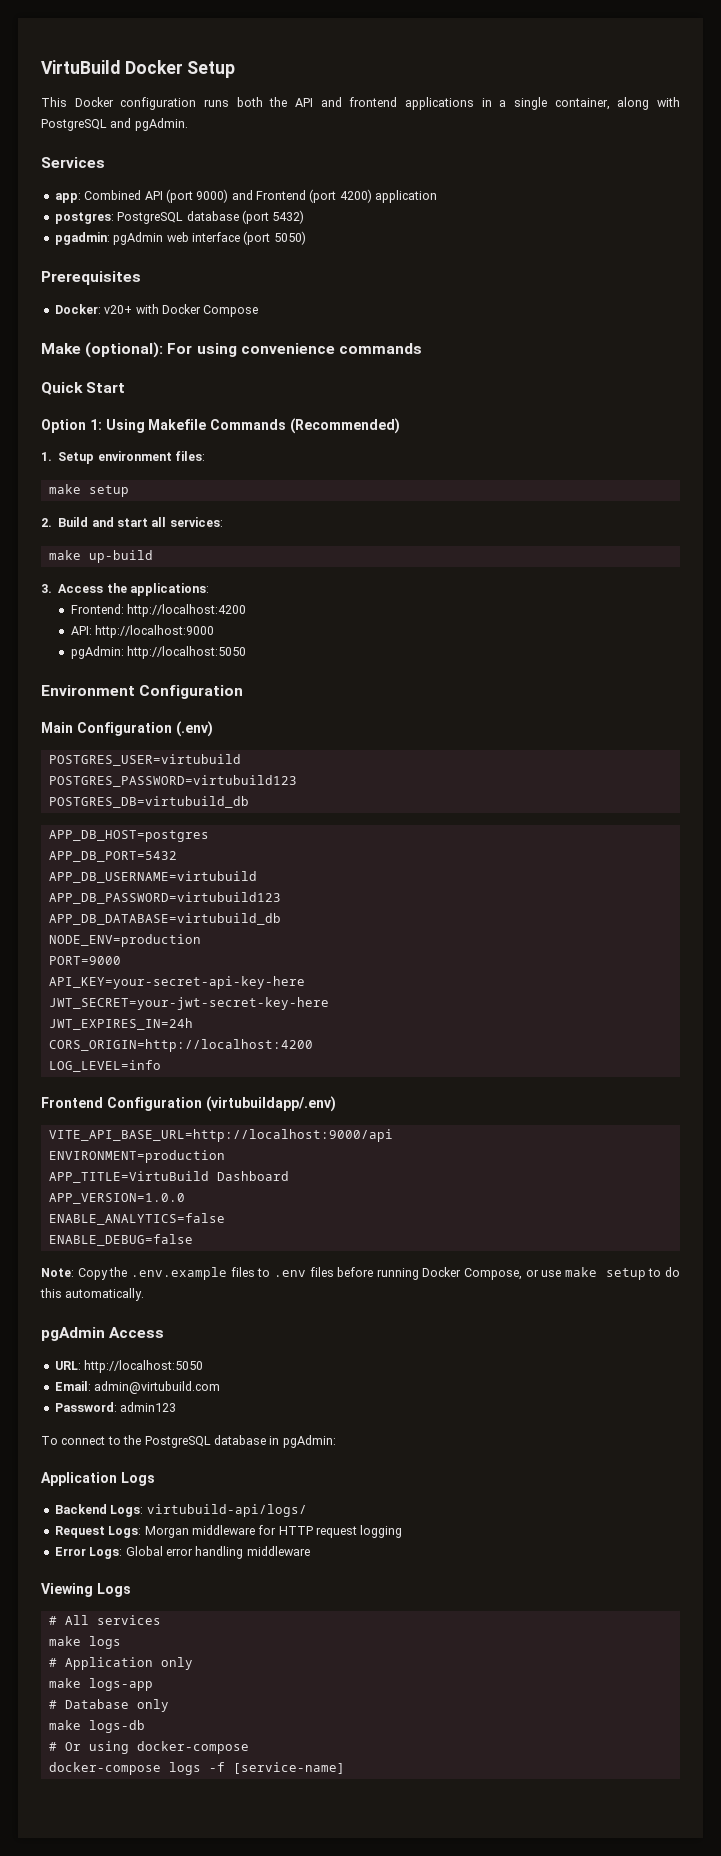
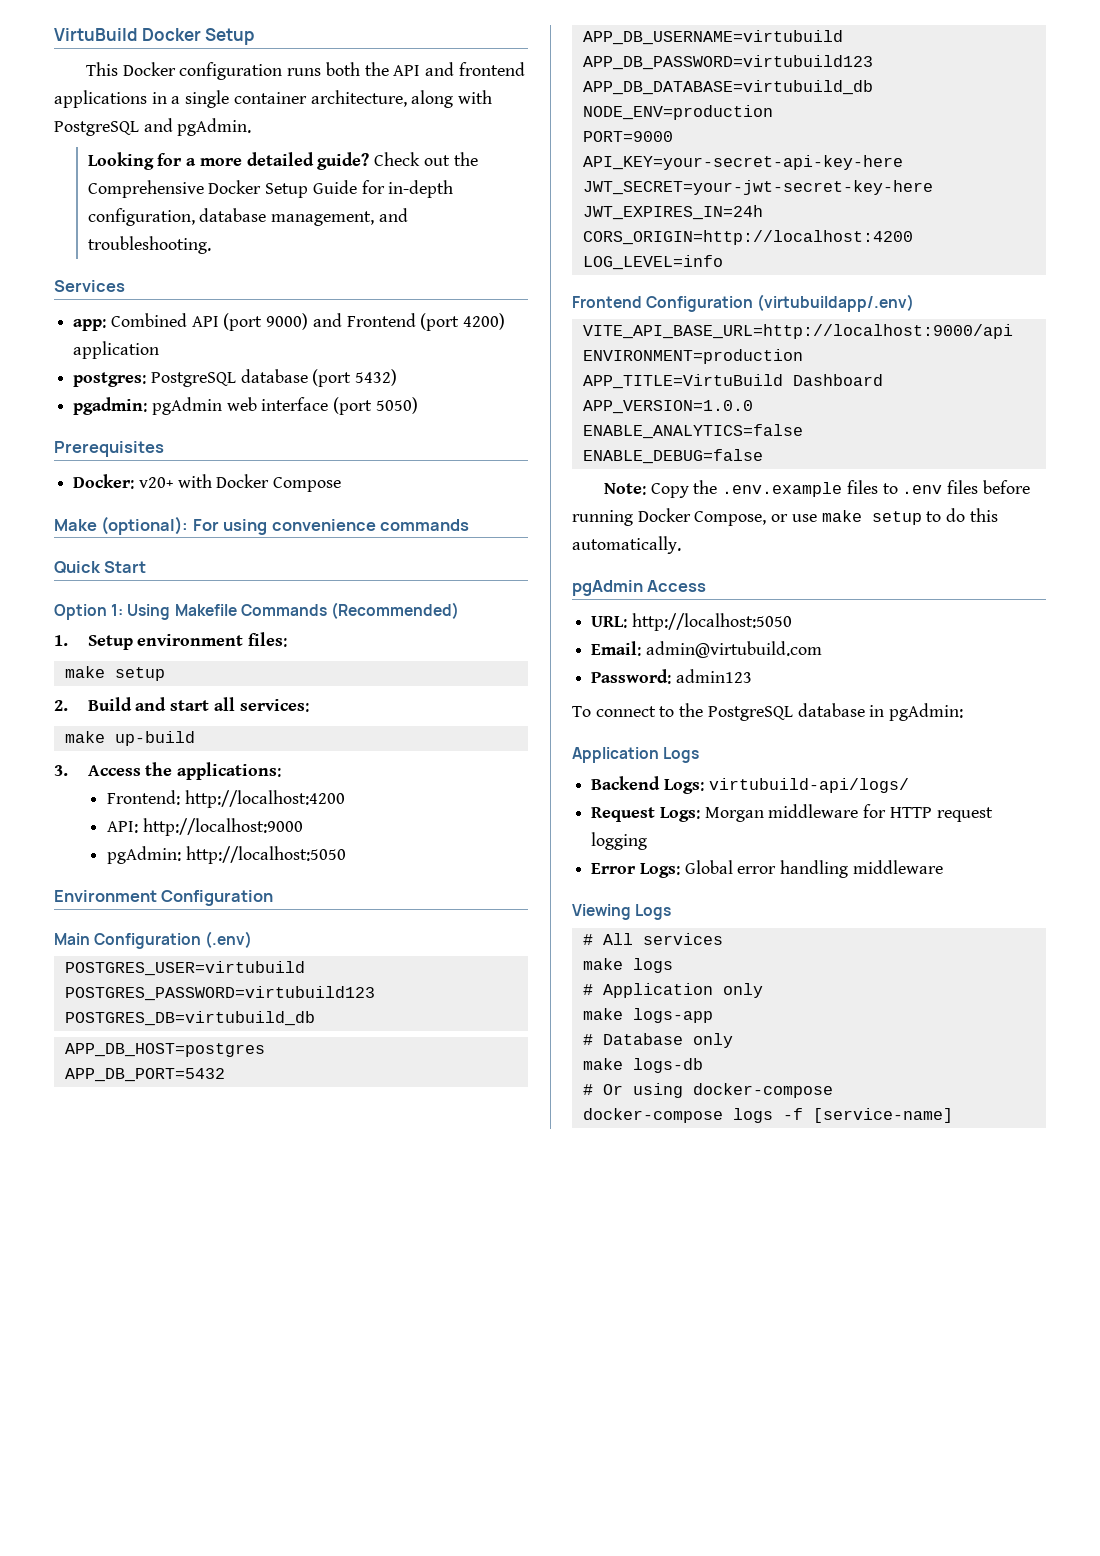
- This Docker configuration runs both the API and frontend applications in a single container, along with PostgreSQL and pgAdmin.
+ This Docker configuration runs both the API and frontend applications in a single container architecture, along with PostgreSQL and pgAdmin.
+ Looking for a more detailed guide? Check out the Comprehensive Docker Setup Guide for in-depth configuration, database management, and troubleshooting.

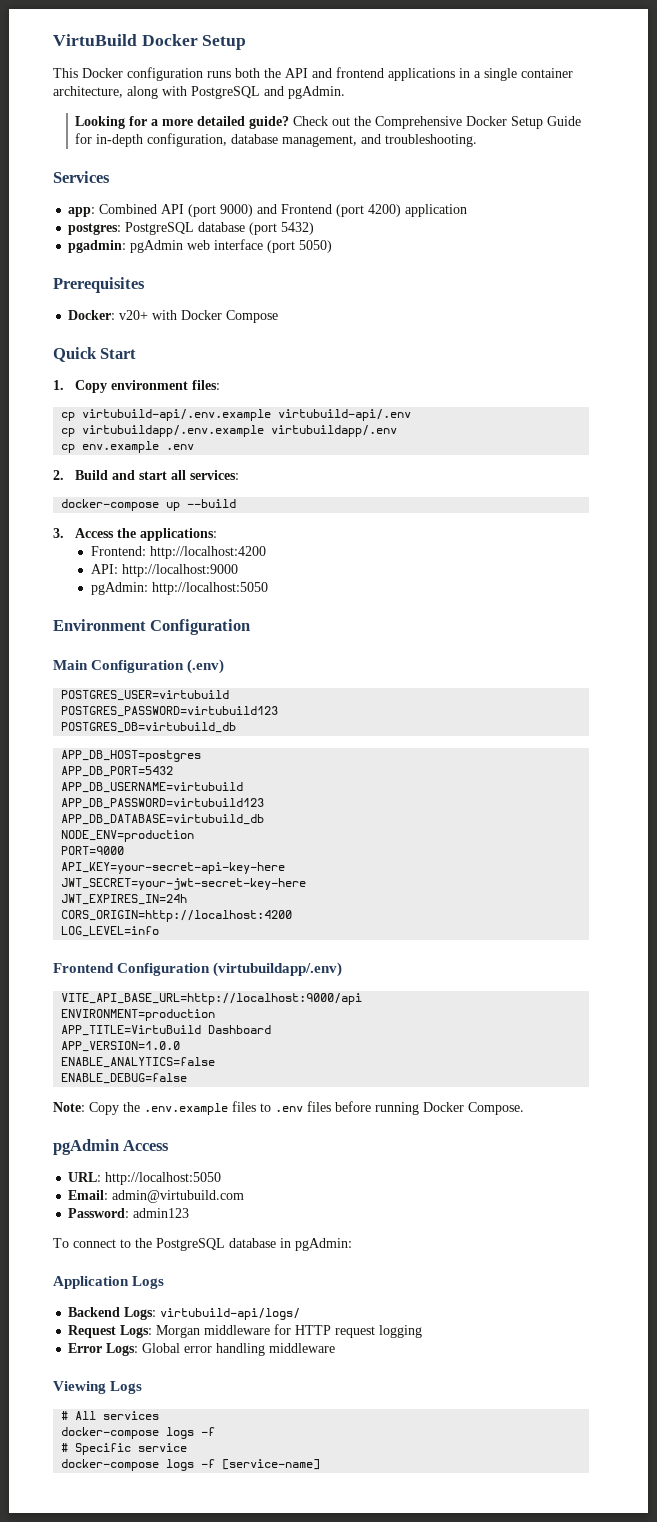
- Make (optional): For using convenience commands
  Quick Start
- Option 1: Using Makefile Commands (Recommended)
- 1. Setup environment files:
- make setup
+ 1. Copy environment files:
+ cp virtubuild-api/.env.example virtubuild-api/.env
+ cp virtubuildapp/.env.example virtubuildapp/.env
+ cp env.example .env
- make up-build
+ docker-compose up --build
- Note: Copy the .env.example files to .env files before running Docker Compose, or use make setup to do this automatically.
+ Note: Copy the .env.example files to .env files before running Docker Compose.
  # All services
- make logs
- # Application only
- make logs-app
- # Database only
- make logs-db
- # Or using docker-compose
+ docker-compose logs -f
+ # Specific service

